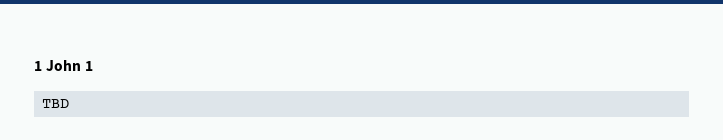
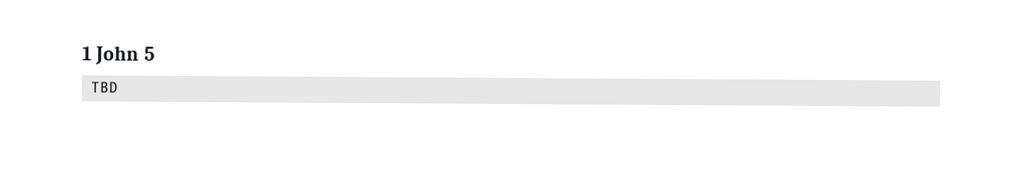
- 1 John 1
+ 1 John 5

